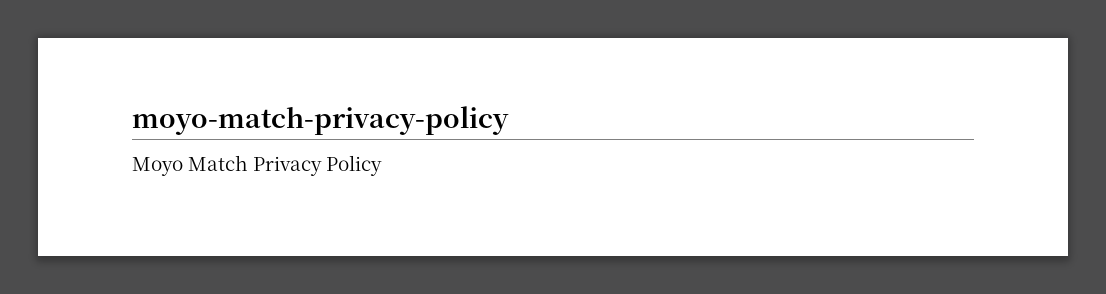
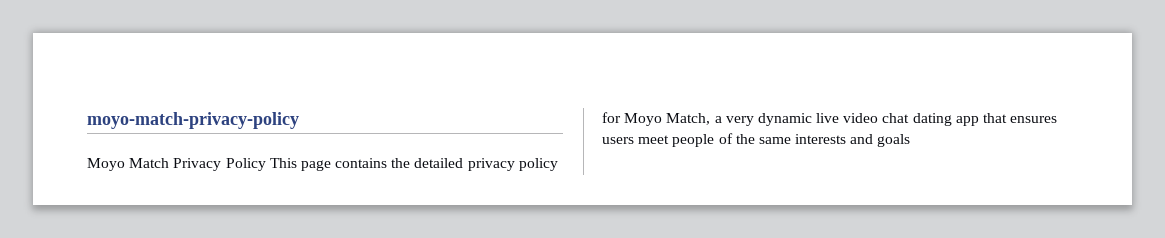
- Moyo Match Privacy Policy
+ Moyo Match Privacy Policy This page contains the detailed privacy policy for Moyo Match, a very dynamic live video chat dating app that ensures users meet people of the same interests and goals

